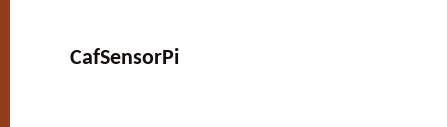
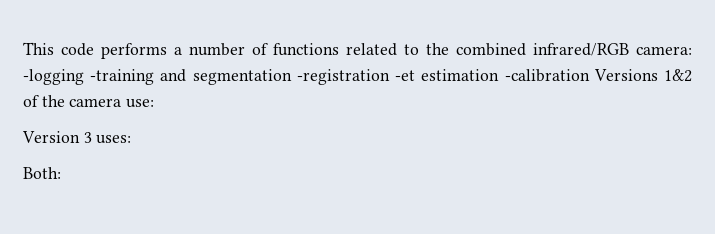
- CafSensorPi
+ This code performs a number of functions related to the combined infrared/RGB camera: -logging -training and segmentation -registration -et estimation -calibration Versions 1&2 of the camera use:
+ Version 3 uses:
+ Both:

